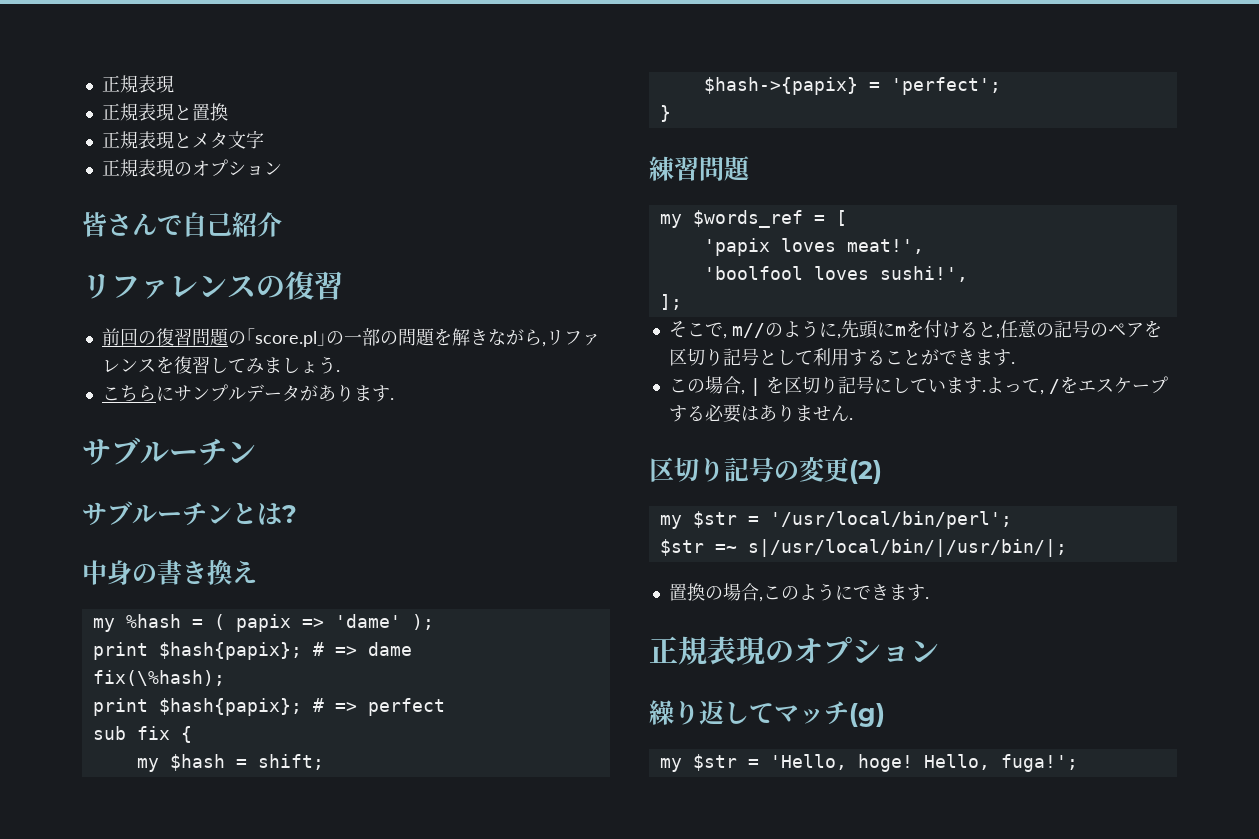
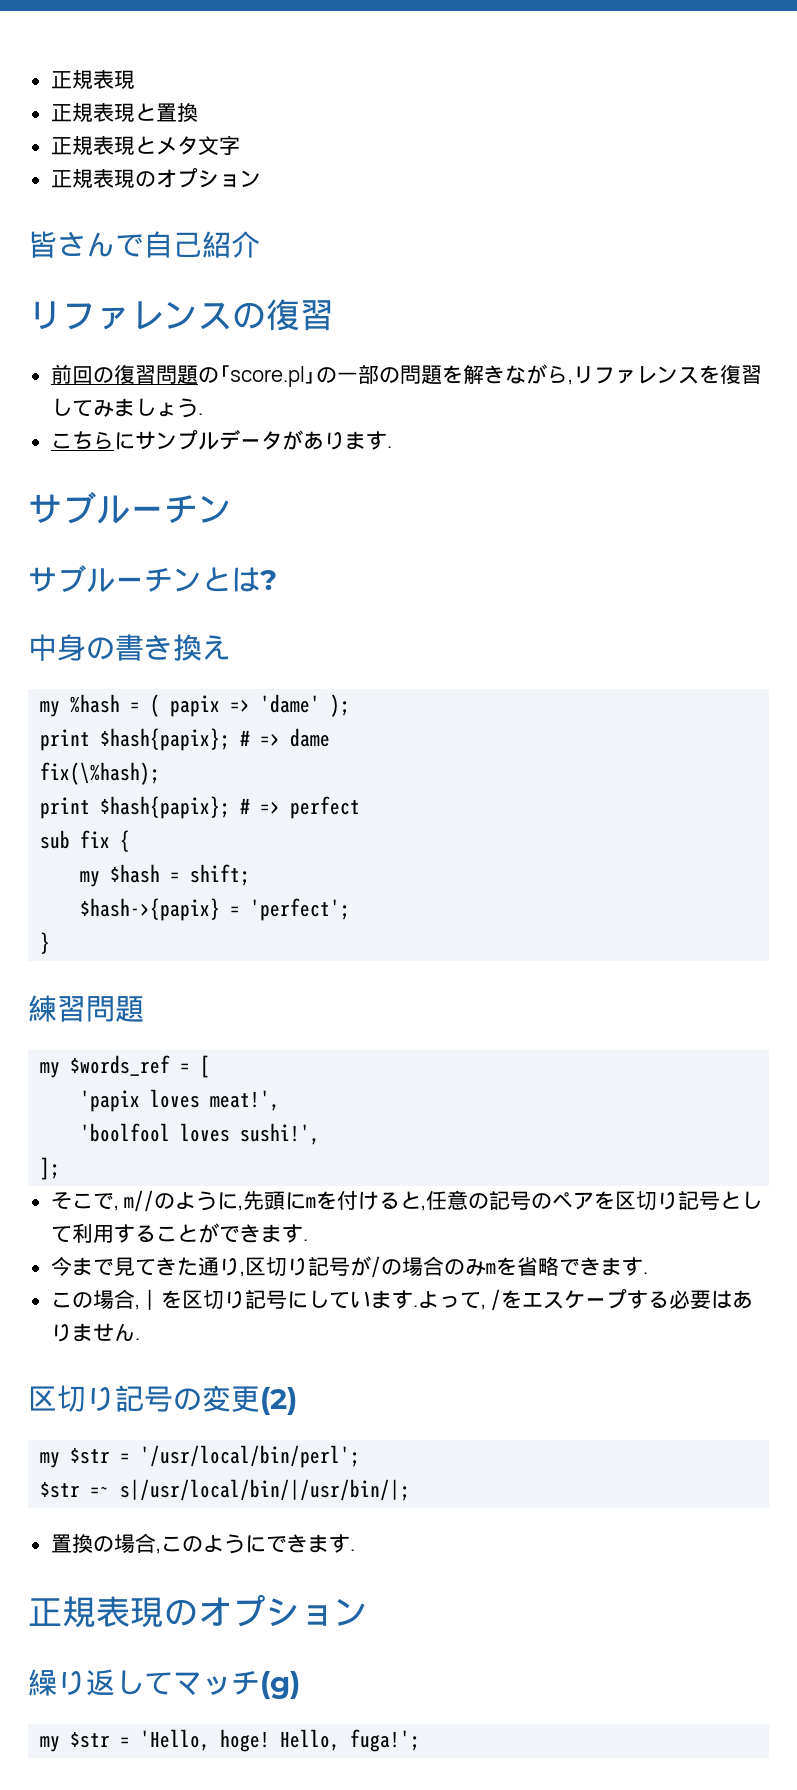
+ 今まで見てきた通り,区切り記号が/の場合のみmを省略できます.

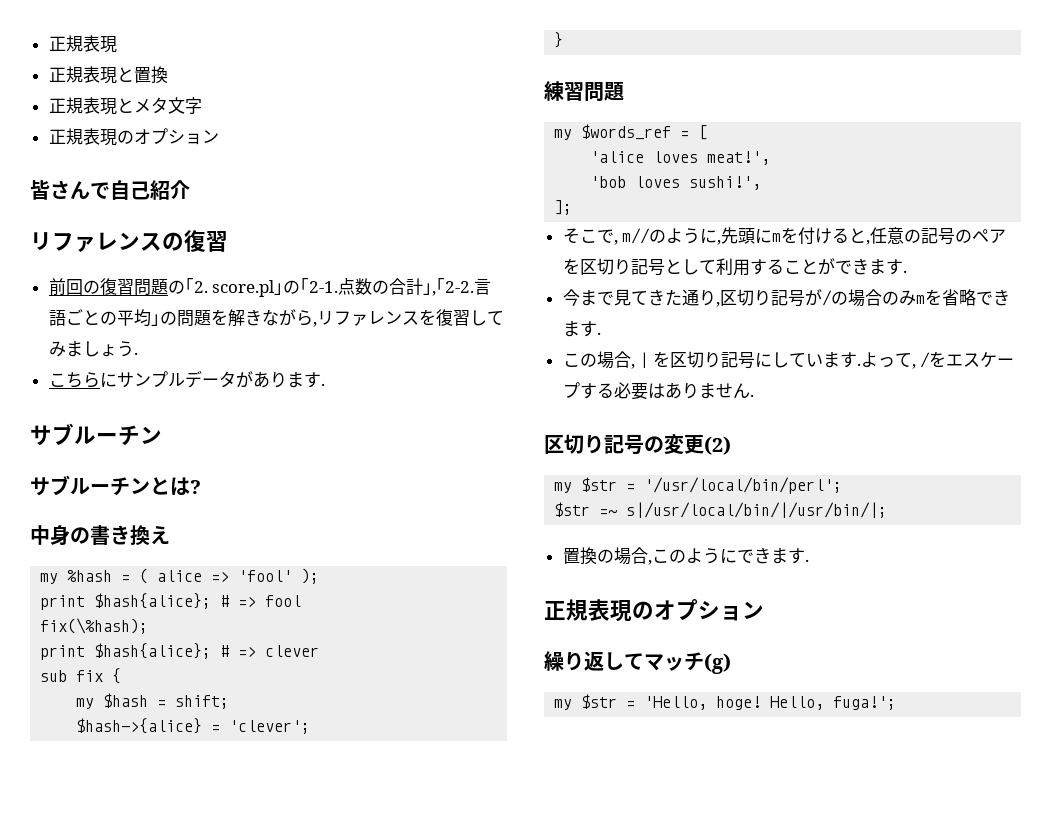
- 前回の復習問題の｢score.pl｣の一部の問題を解きながら,リファレンスを復習してみましょう.
+ 前回の復習問題の｢2. score.pl｣の｢2-1.点数の合計｣,｢2-2.言語ごとの平均｣の問題を解きながら,リファレンスを復習してみましょう.
- my %hash = ( papix => 'dame' );
+ my %hash = ( alice => 'fool' );
- print $hash{papix}; # => dame
+ print $hash{alice}; # => fool
- print $hash{papix}; # => perfect
+ print $hash{alice}; # => clever
- $hash->{papix} = 'perfect';
+ $hash->{alice} = 'clever';
- 'papix loves meat!',
+ 'alice loves meat!',
- 'boolfool loves sushi!',
+ 'bob loves sushi!',

